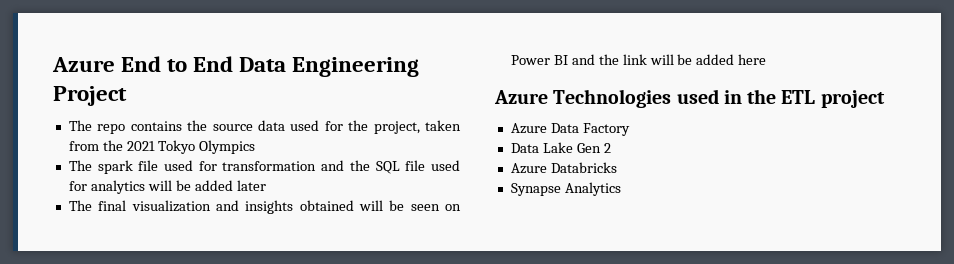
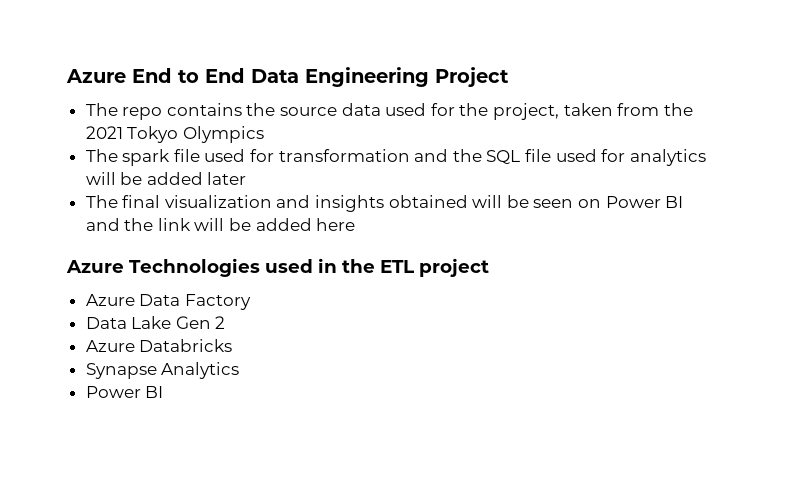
  Synapse Analytics
+ Power BI

